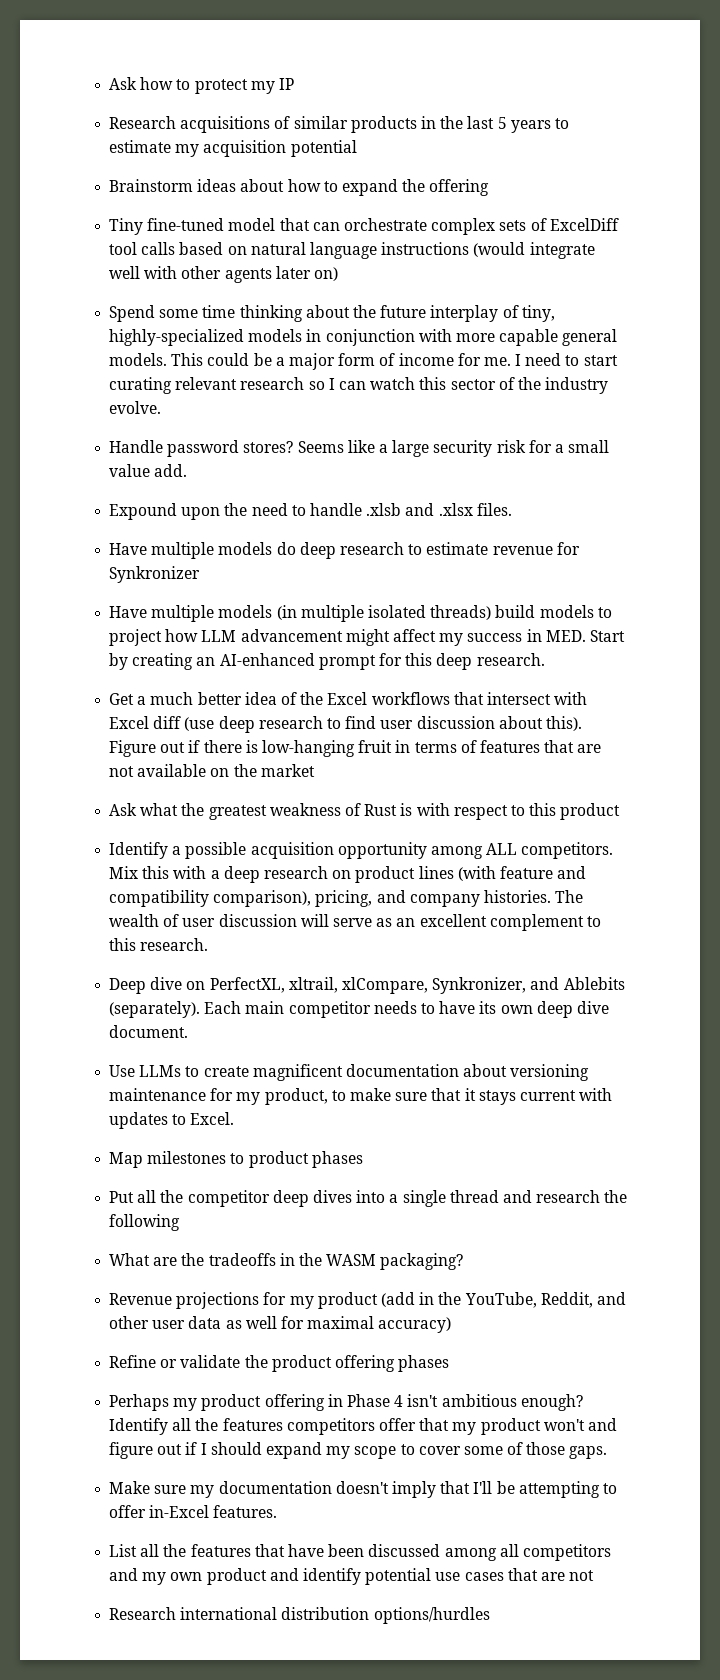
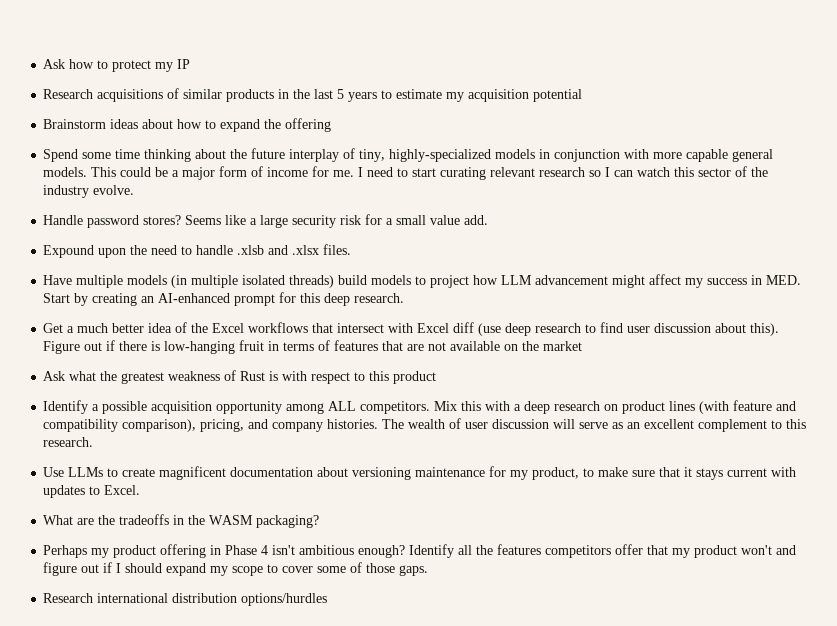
- Tiny fine-tuned model that can orchestrate complex sets of ExcelDiff tool calls based on natural language instructions (would integrate well with other agents later on)
- Have multiple models do deep research to estimate revenue for Synkronizer
- Deep dive on PerfectXL, xltrail, xlCompare, Synkronizer, and Ablebits (separately). Each main competitor needs to have its own deep dive document.
- Map milestones to product phases
- Put all the competitor deep dives into a single thread and research the following
- Revenue projections for my product (add in the YouTube, Reddit, and other user data as well for maximal accuracy)
- Refine or validate the product offering phases
- Make sure my documentation doesn't imply that I'll be attempting to offer in-Excel features.
- List all the features that have been discussed among all competitors and my own product and identify potential use cases that are not

